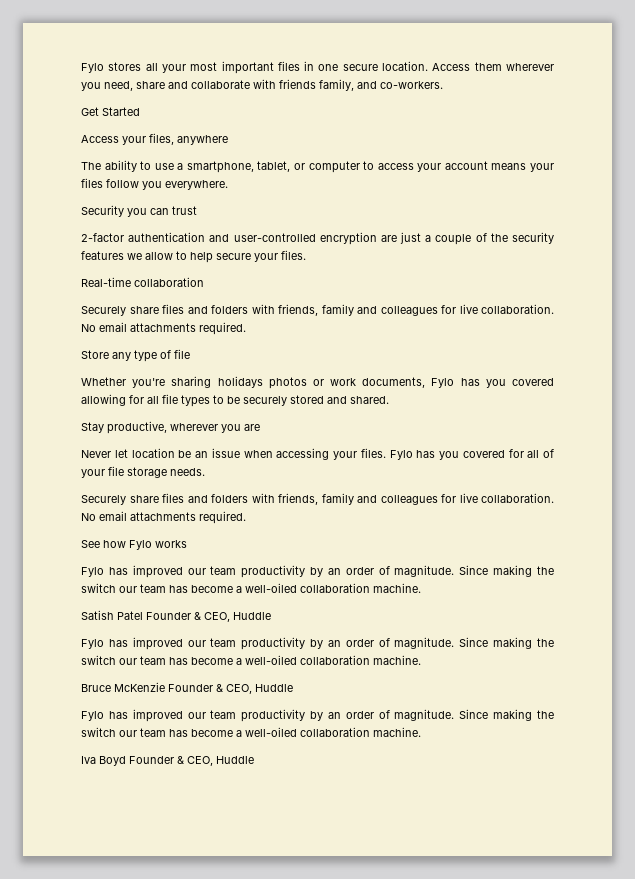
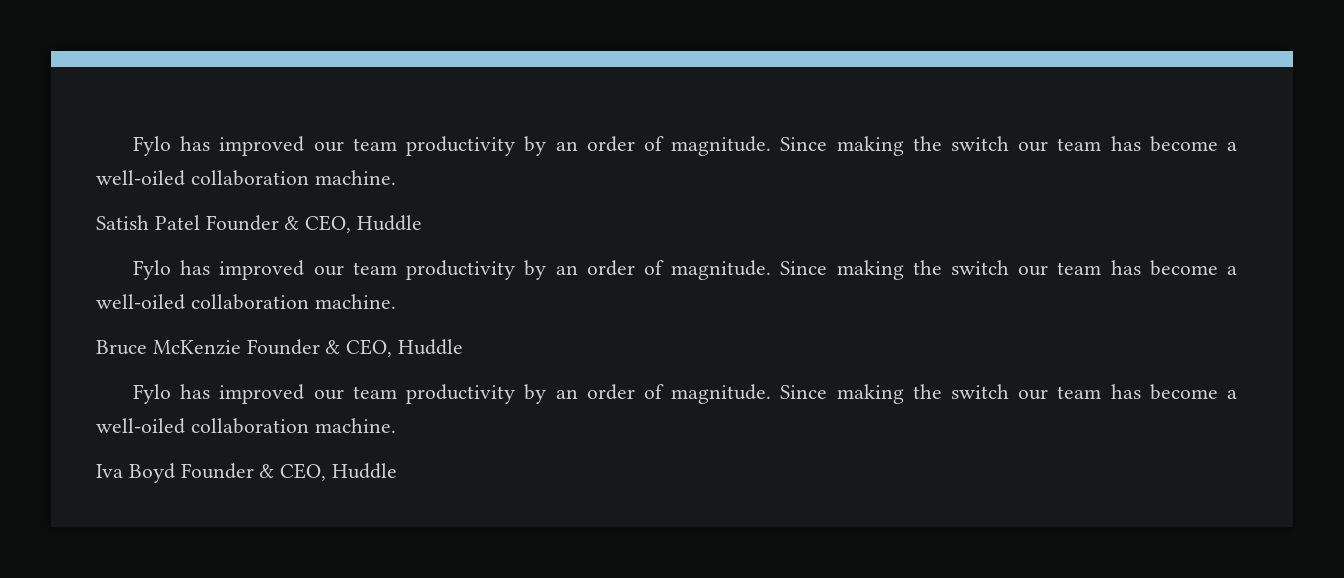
- Fylo stores all your most important files in one secure location. Access them wherever you need, share and collaborate with friends family, and co-workers.
- Get Started
- Access your files, anywhere
- The ability to use a smartphone, tablet, or computer to access your account means your files follow you everywhere.
- Security you can trust
- 2-factor authentication and user-controlled encryption are just a couple of the security features we allow to help secure your files.
- Real-time collaboration
- Securely share files and folders with friends, family and colleagues for live collaboration. No email attachments required.
- Store any type of file
- Whether you're sharing holidays photos or work documents, Fylo has you covered allowing for all file types to be securely stored and shared.
- Stay productive, wherever you are
- Never let location be an issue when accessing your files. Fylo has you covered for all of your file storage needs.
- Securely share files and folders with friends, family and colleagues for live collaboration. No email attachments required.
- See how Fylo works

